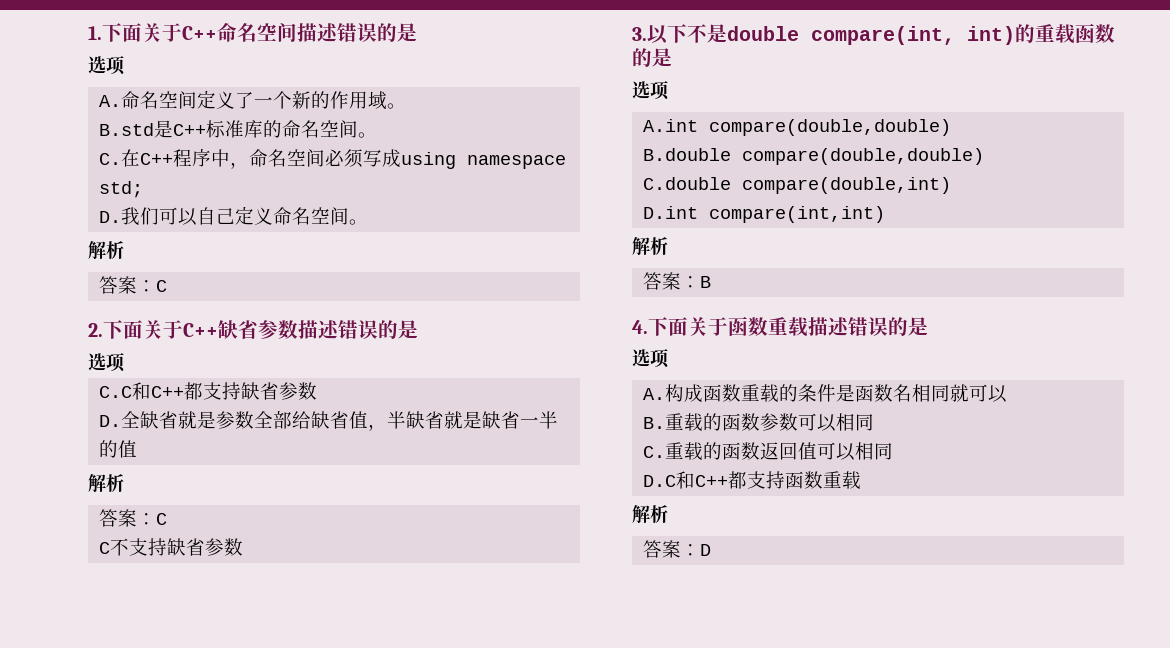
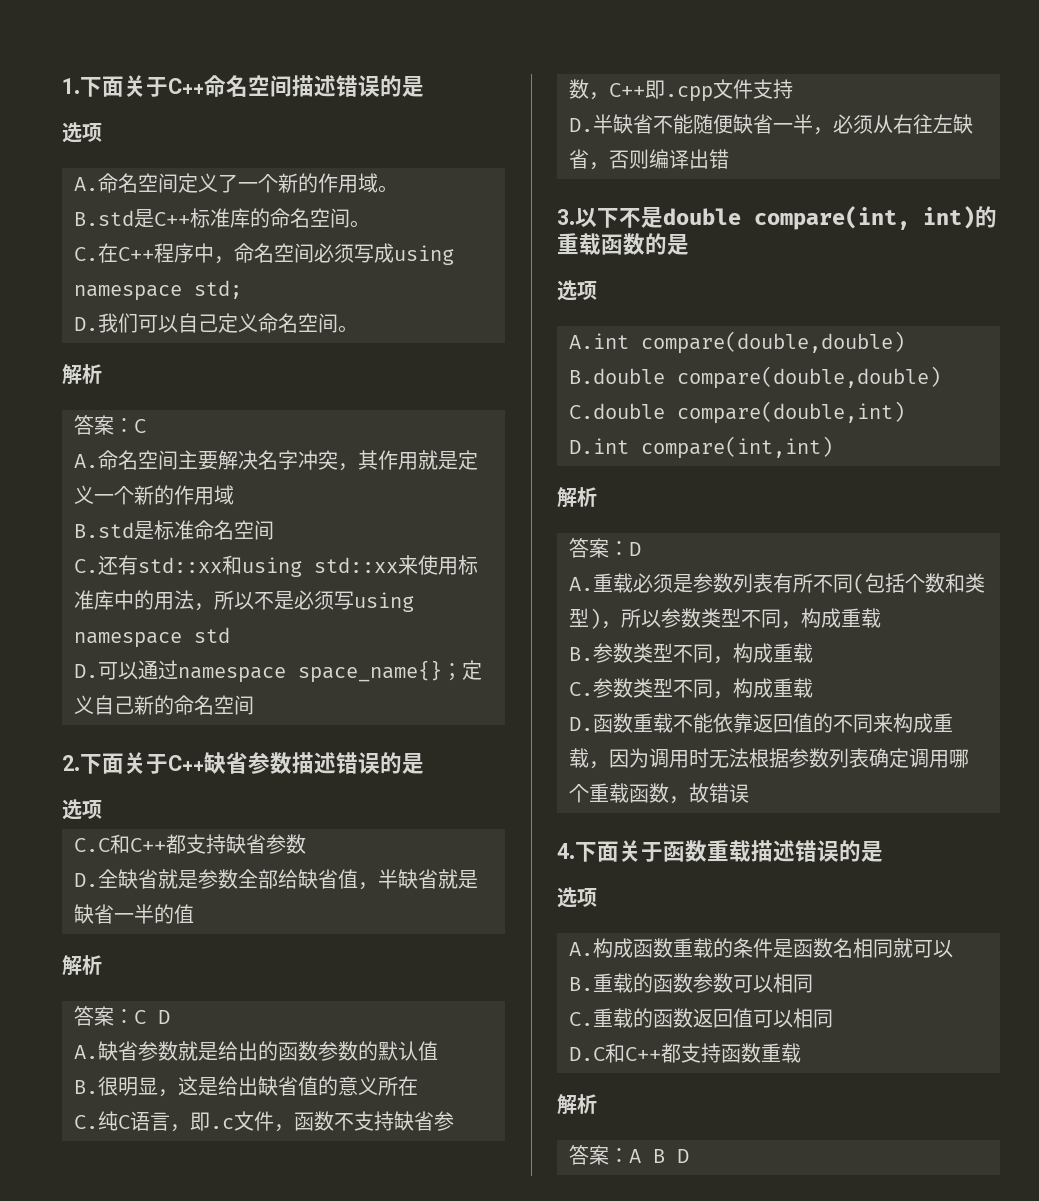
+ A.命名空间主要解决名字冲突，其作用就是定义一个新的作用域
+ B.std是标准命名空间
+ C.还有std::xx和using std::xx来使用标准库中的用法，所以不是必须写using namespace std
+ D.可以通过namespace space_name{}；定义自己新的命名空间
  D.全缺省就是参数全部给缺省值，半缺省就是缺省一半的值
  解析
- 答案：C
- C不支持缺省参数
+ 答案：C D
+ A.缺省参数就是给出的函数参数的默认值
+ B.很明显，这是给出缺省值的意义所在
+ C.纯C语言，即.c文件，函数不支持缺省参数，C++即.cpp文件支持
+ D.半缺省不能随便缺省一半，必须从右往左缺省，否则编译出错
- 答案：B
+ 答案：D
+ A.重载必须是参数列表有所不同(包括个数和类型)，所以参数类型不同，构成重载
+ B.参数类型不同，构成重载
+ C.参数类型不同，构成重载
+ D.函数重载不能依靠返回值的不同来构成重载，因为调用时无法根据参数列表确定调用哪个重载函数，故错误
- 答案：D
+ 答案：A B D

